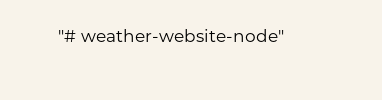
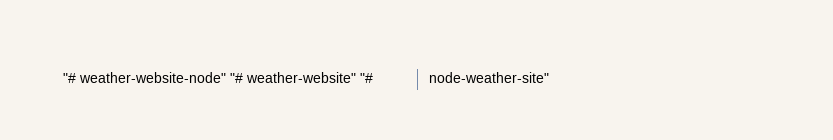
- "# weather-website-node"
+ "# weather-website-node" "# weather-website" "# node-weather-site"

